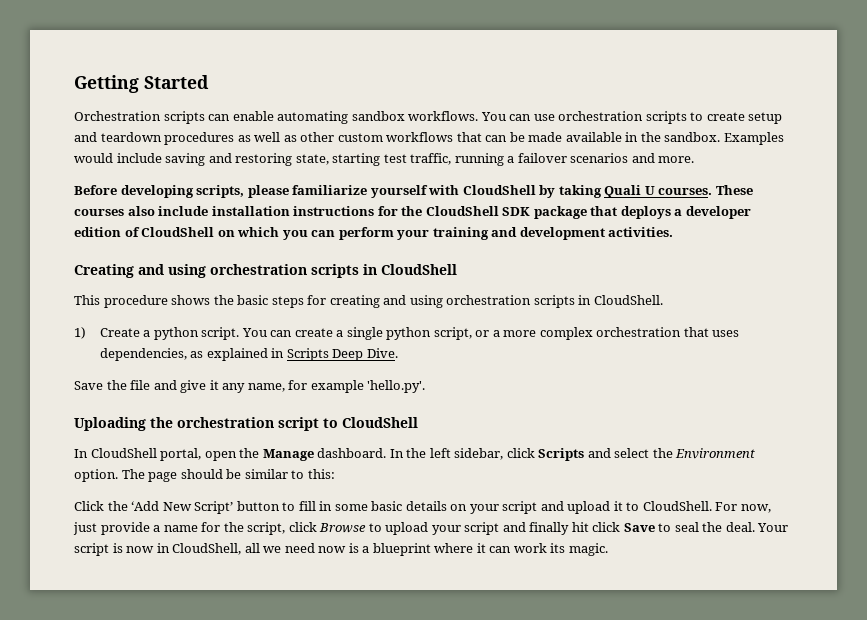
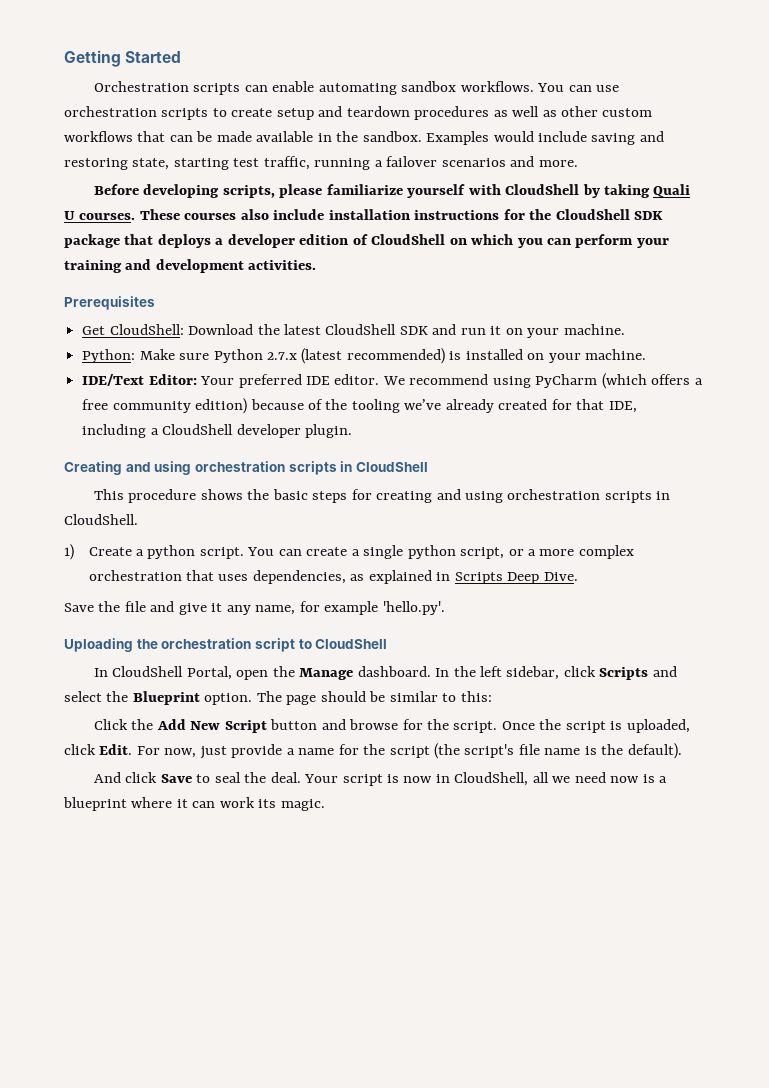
+ Prerequisites
+ Get CloudShell: Download the latest CloudShell SDK and run it on your machine.
+ Python: Make sure Python 2.7.x (latest recommended) is installed on your machine.
+ IDE/Text Editor: Your preferred IDE editor. We recommend using PyCharm (which offers a free community edition) because of the tooling we’ve already created for that IDE, including a CloudShell developer plugin.
- In CloudShell portal, open the Manage dashboard.
+ In CloudShell Portal, open the Manage dashboard.
- In the left sidebar, click Scripts and select the Environment option.
+ In the left sidebar, click Scripts and select the Blueprint option.
- Click the ‘Add New Script’ button to fill in some basic details on your script and upload it to CloudShell.
+ Click the Add New Script button and browse for the script. Once the script is uploaded, click Edit.
- For now, just provide a name for the script, click Browse to upload your script and finally hit click Save to seal the deal.
+ For now, just provide a name for the script (the script's file name is the default).
+ And click Save to seal the deal.

